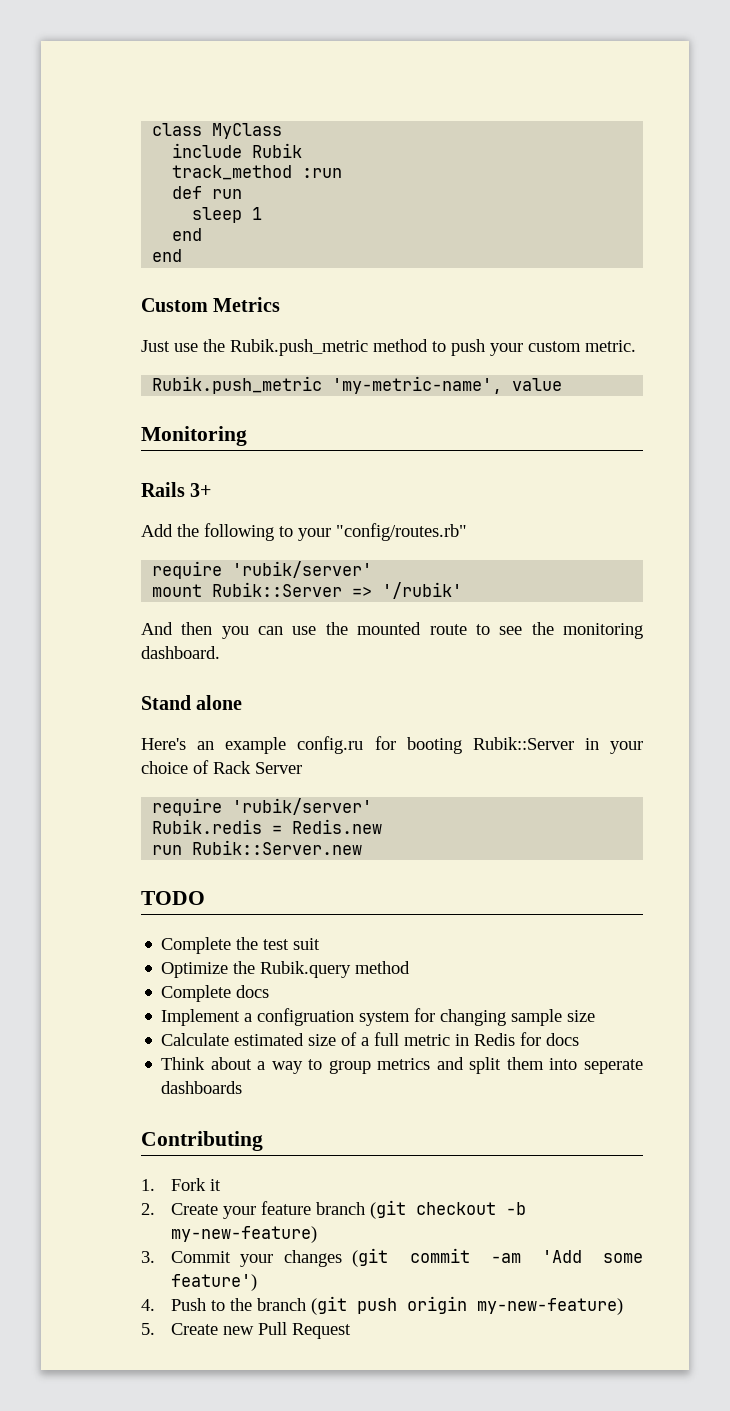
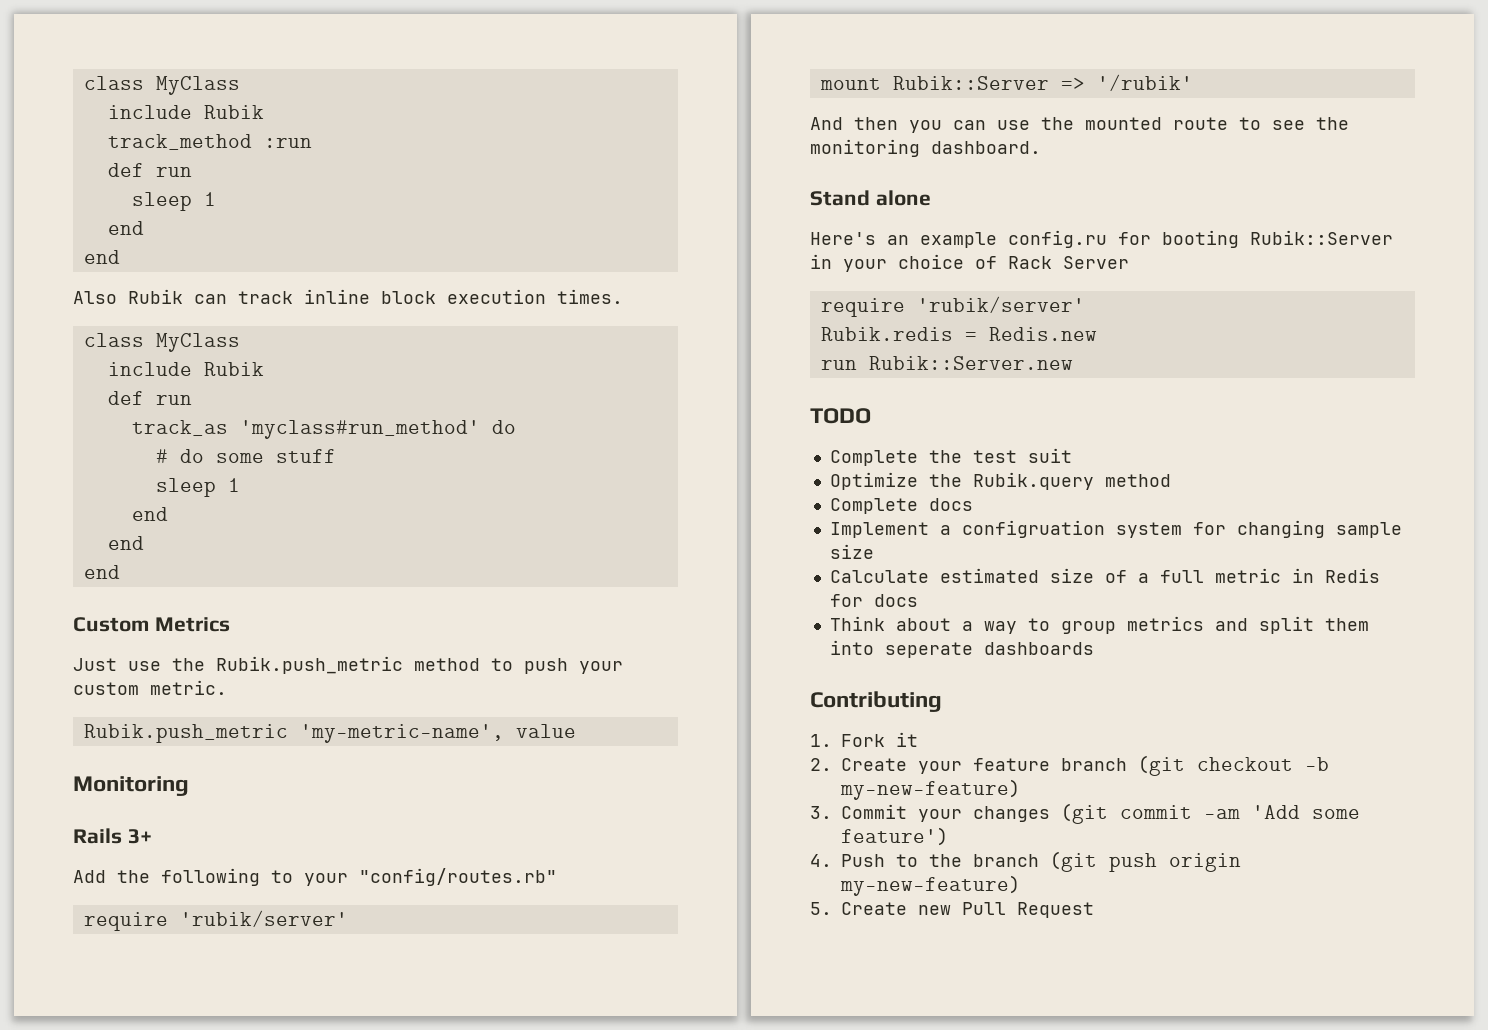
+ Also Rubik can track inline block execution times.
+ class MyClass
+ include Rubik
+ def run
+ track_as 'myclass#run_method' do
+ # do some stuff
+ sleep 1
+ end
+ end
+ end

